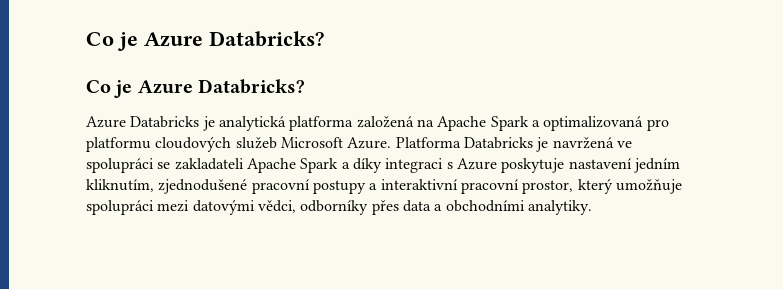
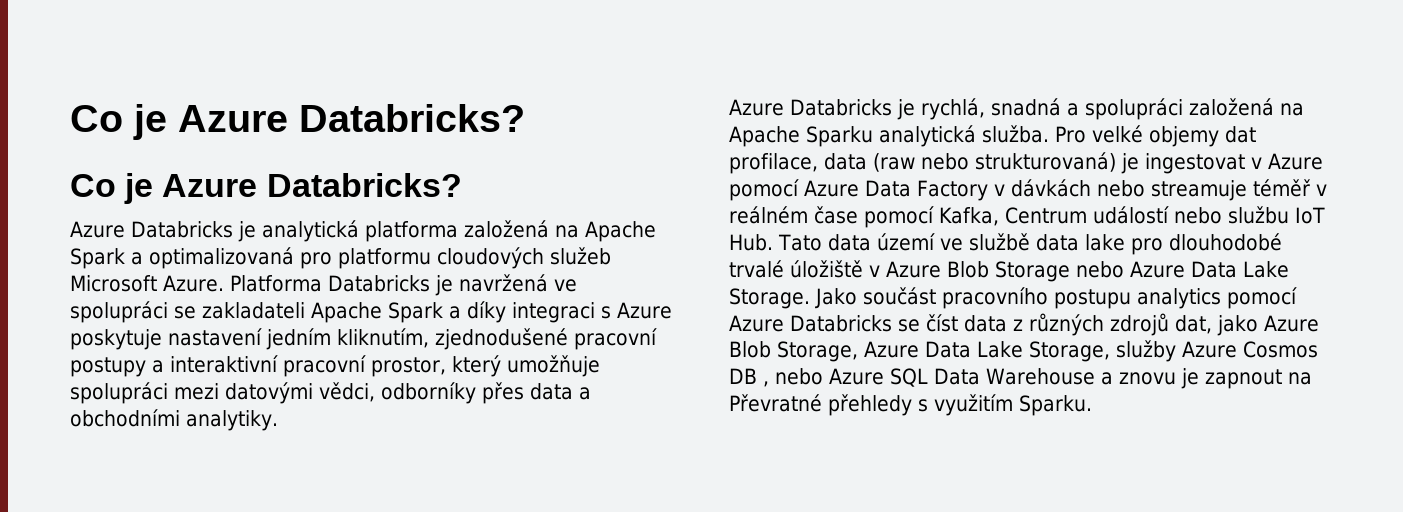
+ Azure Databricks je rychlá, snadná a spolupráci založená na Apache Sparku analytická služba. Pro velké objemy dat profilace, data (raw nebo strukturovaná) je ingestovat v Azure pomocí Azure Data Factory v dávkách nebo streamuje téměř v reálném čase pomocí Kafka, Centrum událostí nebo službu IoT Hub. Tato data území ve službě data lake pro dlouhodobé trvalé úložiště v Azure Blob Storage nebo Azure Data Lake Storage. Jako součást pracovního postupu analytics pomocí Azure Databricks se číst data z různých zdrojů dat, jako Azure Blob Storage, Azure Data Lake Storage, služby Azure Cosmos DB , nebo Azure SQL Data Warehouse a znovu je zapnout na Převratné přehledy s využitím Sparku.

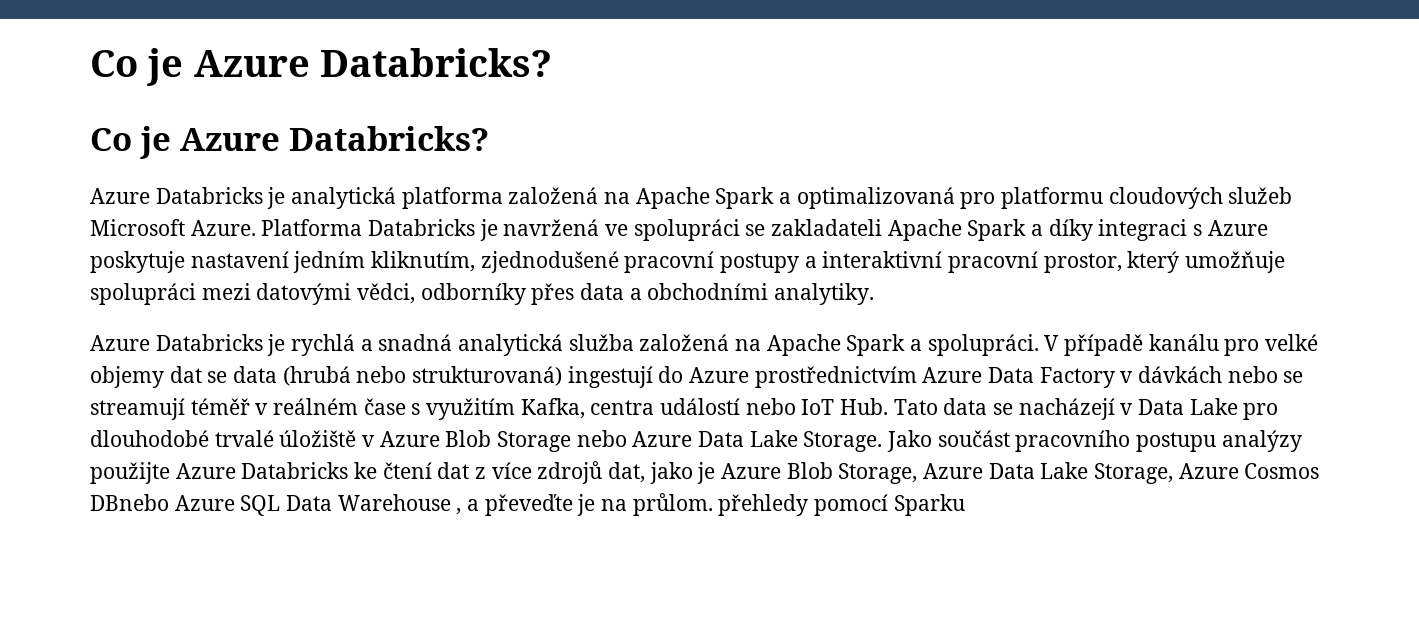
- Azure Databricks je rychlá, snadná a spolupráci založená na Apache Sparku analytická služba. Pro velké objemy dat profilace, data (raw nebo strukturovaná) je ingestovat v Azure pomocí Azure Data Factory v dávkách nebo streamuje téměř v reálném čase pomocí Kafka, Centrum událostí nebo službu IoT Hub. Tato data území ve službě data lake pro dlouhodobé trvalé úložiště v Azure Blob Storage nebo Azure Data Lake Storage.
+ Azure Databricks je rychlá a snadná analytická služba založená na Apache Spark a spolupráci. V případě kanálu pro velké objemy dat se data (hrubá nebo strukturovaná) ingestují do Azure prostřednictvím Azure Data Factory v dávkách nebo se streamují téměř v reálném čase s využitím Kafka, centra událostí nebo IoT Hub. Tato data se nacházejí v Data Lake pro dlouhodobé trvalé úložiště v Azure Blob Storage nebo Azure Data Lake Storage.
- Jako součást pracovního postupu analytics pomocí Azure Databricks se číst data z různých zdrojů dat, jako Azure Blob Storage, Azure Data Lake Storage, služby Azure Cosmos DB , nebo Azure SQL Data Warehouse a znovu je zapnout na Převratné přehledy s využitím Sparku.
+ Jako součást pracovního postupu analýzy použijte Azure Databricks ke čtení dat z více zdrojů dat, jako je Azure Blob Storage, Azure Data Lake Storage, Azure Cosmos DBnebo Azure SQL Data Warehouse , a převeďte je na průlom. přehledy pomocí Sparku

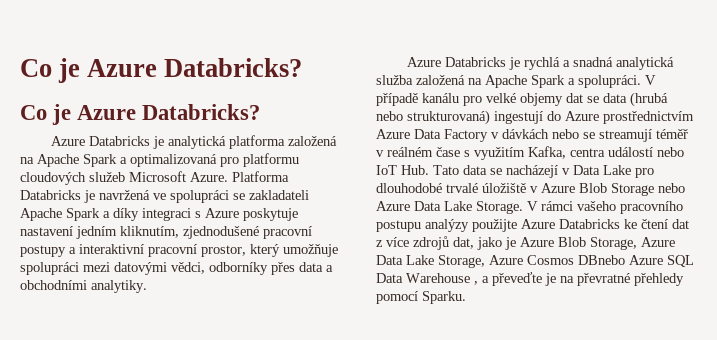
- Jako součást pracovního postupu analýzy použijte Azure Databricks ke čtení dat z více zdrojů dat, jako je Azure Blob Storage, Azure Data Lake Storage, Azure Cosmos DBnebo Azure SQL Data Warehouse , a převeďte je na průlom. přehledy pomocí Sparku
+ V rámci vašeho pracovního postupu analýzy použijte Azure Databricks ke čtení dat z více zdrojů dat, jako je Azure Blob Storage, Azure Data Lake Storage, Azure Cosmos DBnebo Azure SQL Data Warehouse , a převeďte je na převratné přehledy pomocí Sparku.

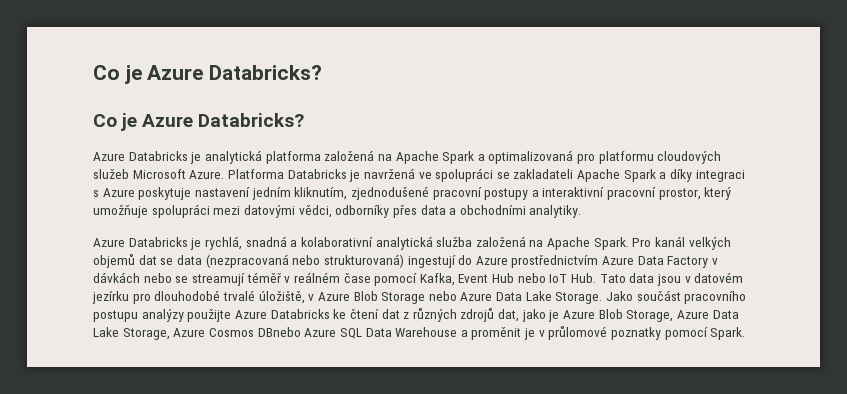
- Azure Databricks je rychlá a snadná analytická služba založená na Apache Spark a spolupráci. V případě kanálu pro velké objemy dat se data (hrubá nebo strukturovaná) ingestují do Azure prostřednictvím Azure Data Factory v dávkách nebo se streamují téměř v reálném čase s využitím Kafka, centra událostí nebo IoT Hub. Tato data se nacházejí v Data Lake pro dlouhodobé trvalé úložiště v Azure Blob Storage nebo Azure Data Lake Storage.
+ Azure Databricks je rychlá, snadná a kolaborativní analytická služba založená na Apache Spark. Pro kanál velkých objemů dat se data (nezpracovaná nebo strukturovaná) ingestují do Azure prostřednictvím Azure Data Factory v dávkách nebo se streamují téměř v reálném čase pomocí Kafka, Event Hub nebo IoT Hub. Tato data jsou v datovém jezírku pro dlouhodobé trvalé úložiště, v Azure Blob Storage nebo Azure Data Lake Storage.
- V rámci vašeho pracovního postupu analýzy použijte Azure Databricks ke čtení dat z více zdrojů dat, jako je Azure Blob Storage, Azure Data Lake Storage, Azure Cosmos DBnebo Azure SQL Data Warehouse , a převeďte je na převratné přehledy pomocí Sparku.
+ Jako součást pracovního postupu analýzy použijte Azure Databricks ke čtení dat z různých zdrojů dat, jako je Azure Blob Storage, Azure Data Lake Storage, Azure Cosmos DBnebo Azure SQL Data Warehouse a proměnit je v průlomové poznatky pomocí Spark.

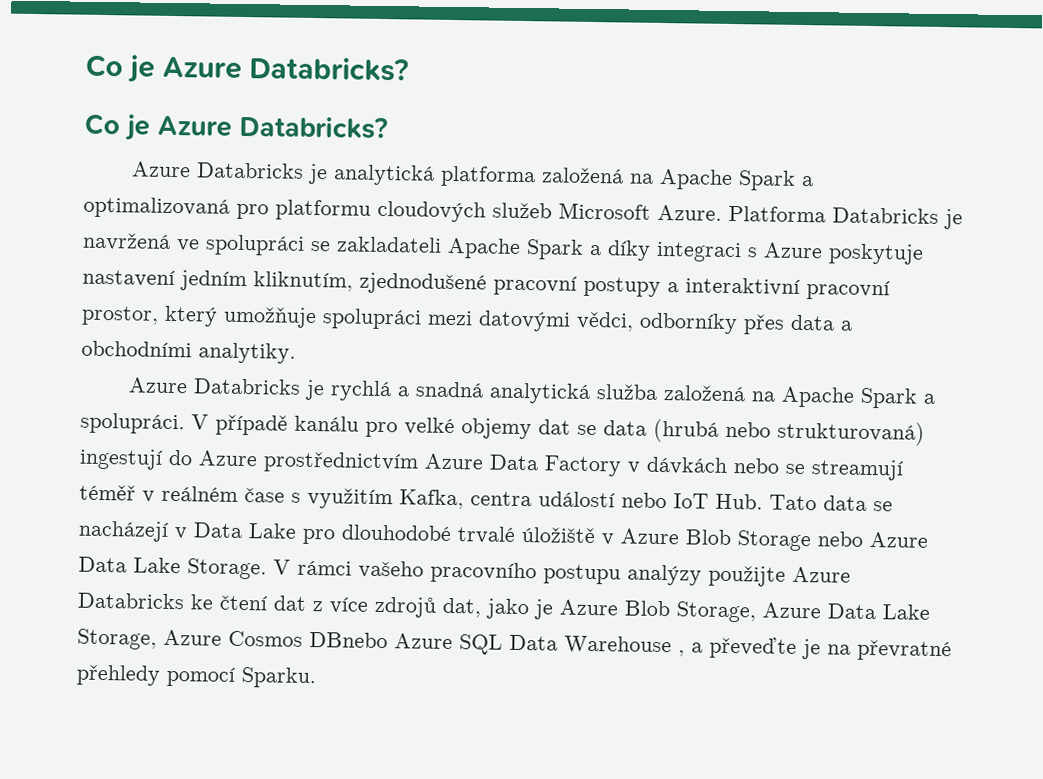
- Azure Databricks je rychlá, snadná a kolaborativní analytická služba založená na Apache Spark. Pro kanál velkých objemů dat se data (nezpracovaná nebo strukturovaná) ingestují do Azure prostřednictvím Azure Data Factory v dávkách nebo se streamují téměř v reálném čase pomocí Kafka, Event Hub nebo IoT Hub. Tato data jsou v datovém jezírku pro dlouhodobé trvalé úložiště, v Azure Blob Storage nebo Azure Data Lake Storage.
+ Azure Databricks je rychlá a snadná analytická služba založená na Apache Spark a spolupráci. V případě kanálu pro velké objemy dat se data (hrubá nebo strukturovaná) ingestují do Azure prostřednictvím Azure Data Factory v dávkách nebo se streamují téměř v reálném čase s využitím Kafka, centra událostí nebo IoT Hub. Tato data se nacházejí v Data Lake pro dlouhodobé trvalé úložiště v Azure Blob Storage nebo Azure Data Lake Storage.
- Jako součást pracovního postupu analýzy použijte Azure Databricks ke čtení dat z různých zdrojů dat, jako je Azure Blob Storage, Azure Data Lake Storage, Azure Cosmos DBnebo Azure SQL Data Warehouse a proměnit je v průlomové poznatky pomocí Spark.
+ V rámci vašeho pracovního postupu analýzy použijte Azure Databricks ke čtení dat z více zdrojů dat, jako je Azure Blob Storage, Azure Data Lake Storage, Azure Cosmos DBnebo Azure SQL Data Warehouse , a převeďte je na převratné přehledy pomocí Sparku.

